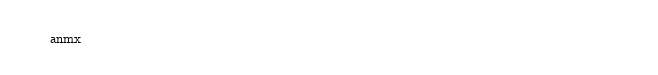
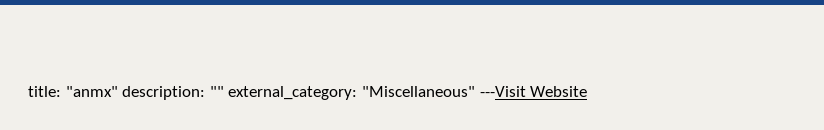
- anmx
+ title: "anmx" description: "" external_category: "Miscellaneous" ---Visit Website

